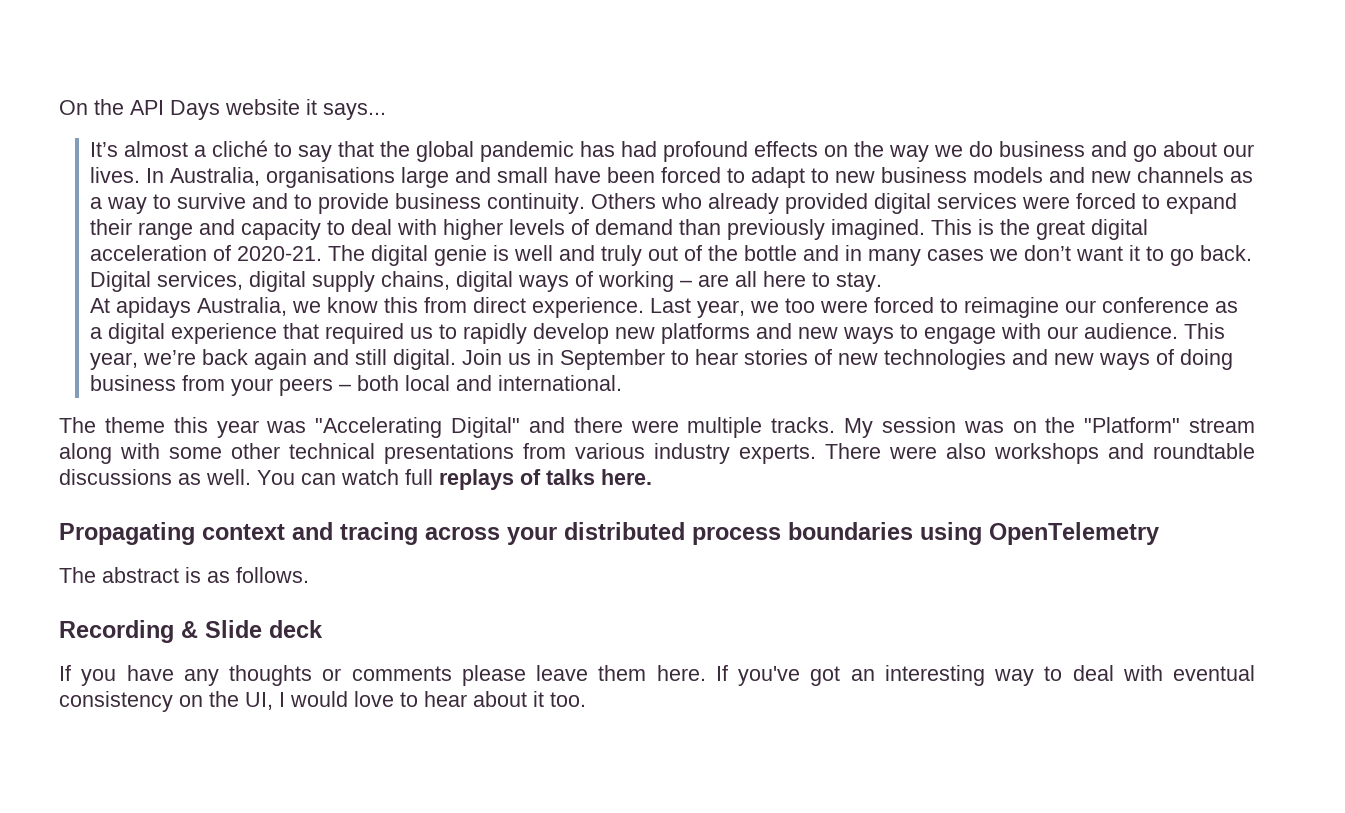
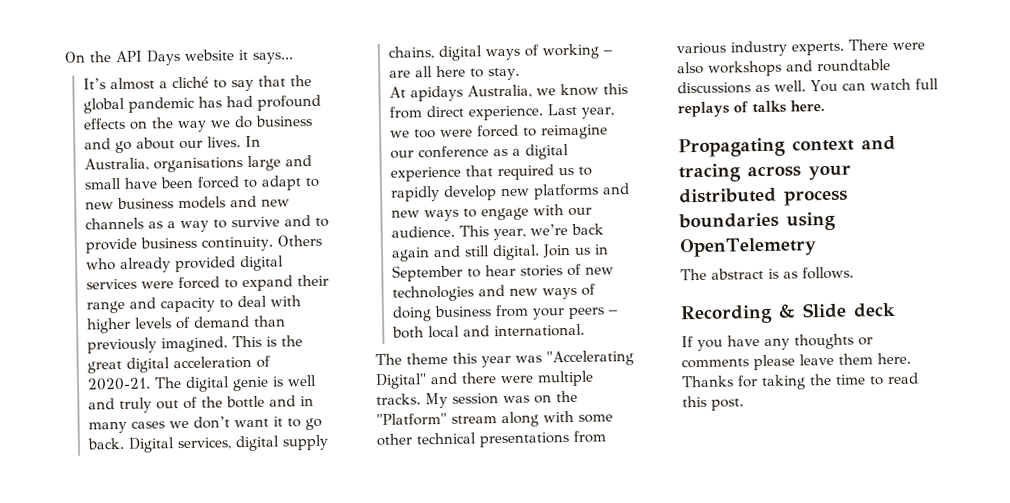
- If you've got an interesting way to deal with eventual consistency on the UI, I would love to hear about it too.
+ Thanks for taking the time to read this post.

